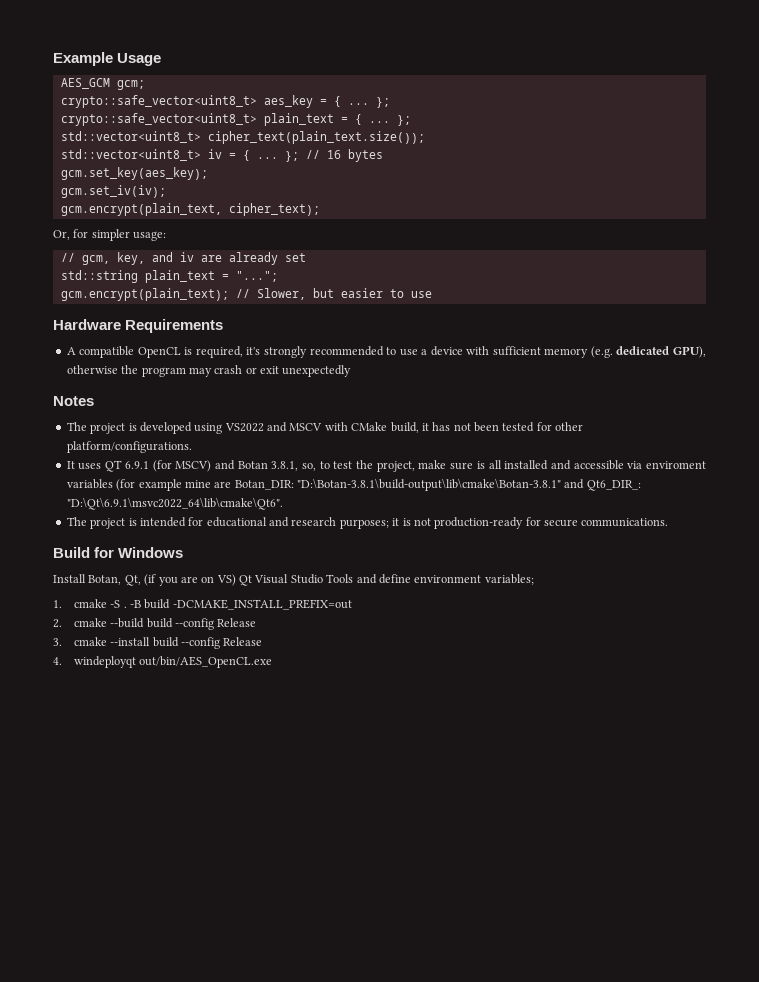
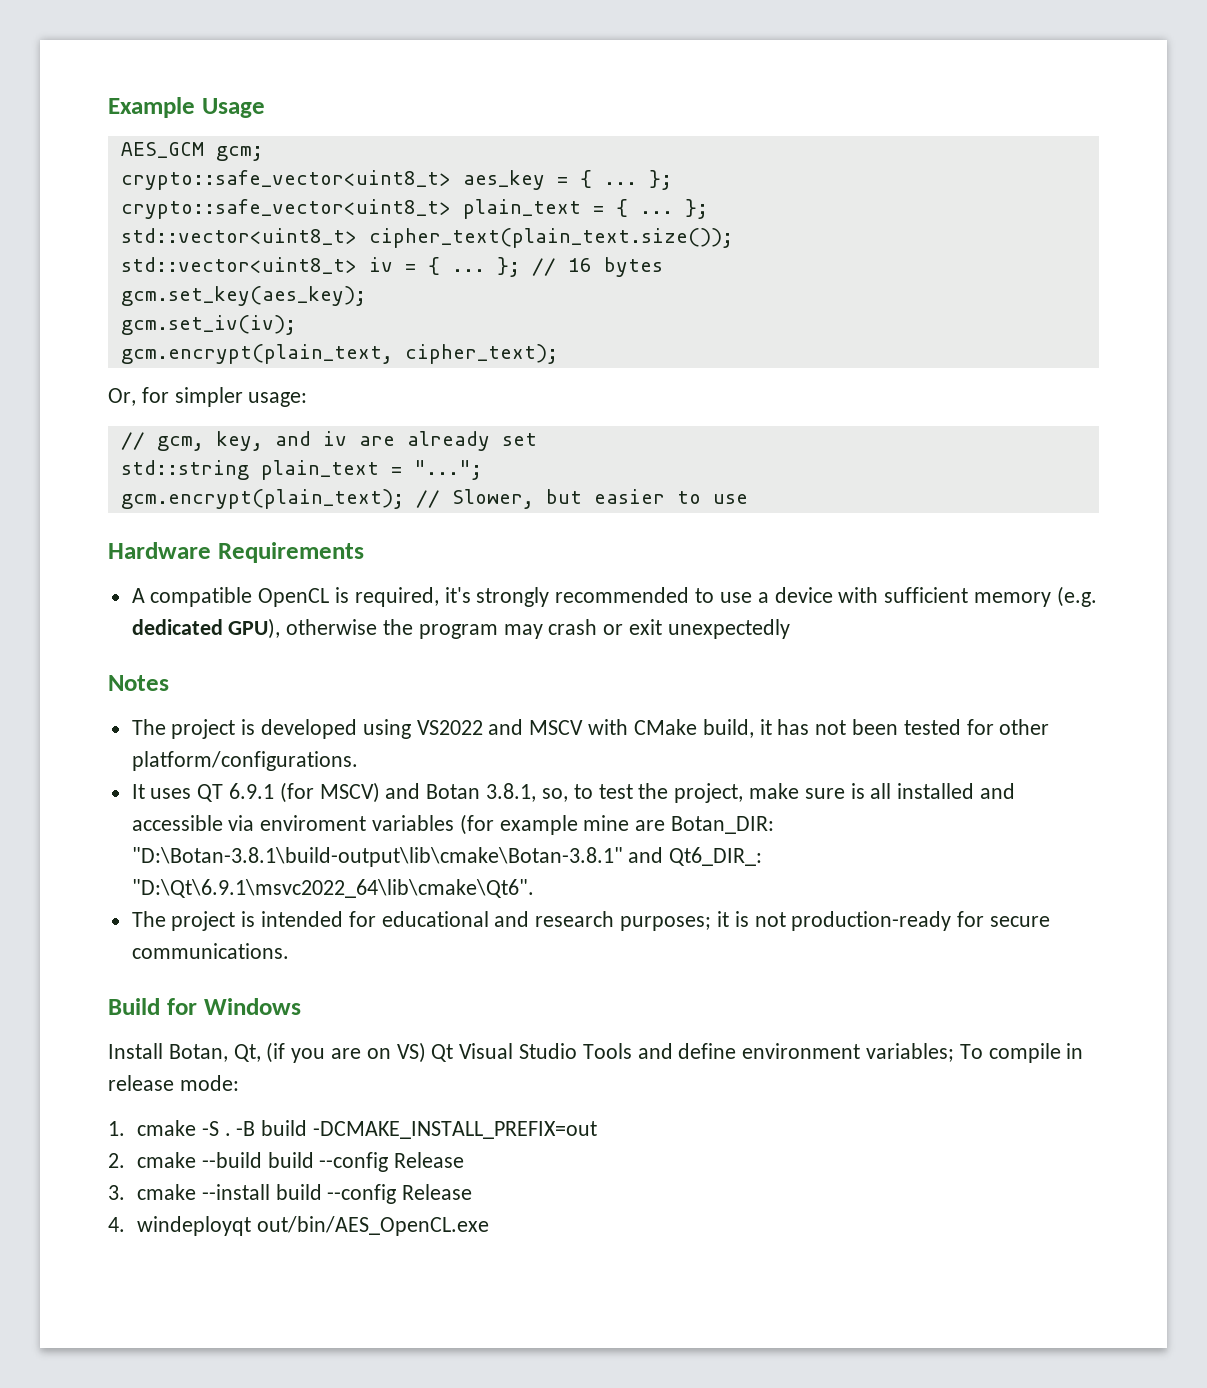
- Install Botan, Qt, (if you are on VS) Qt Visual Studio Tools and define environment variables;
+ Install Botan, Qt, (if you are on VS) Qt Visual Studio Tools and define environment variables; To compile in release mode:

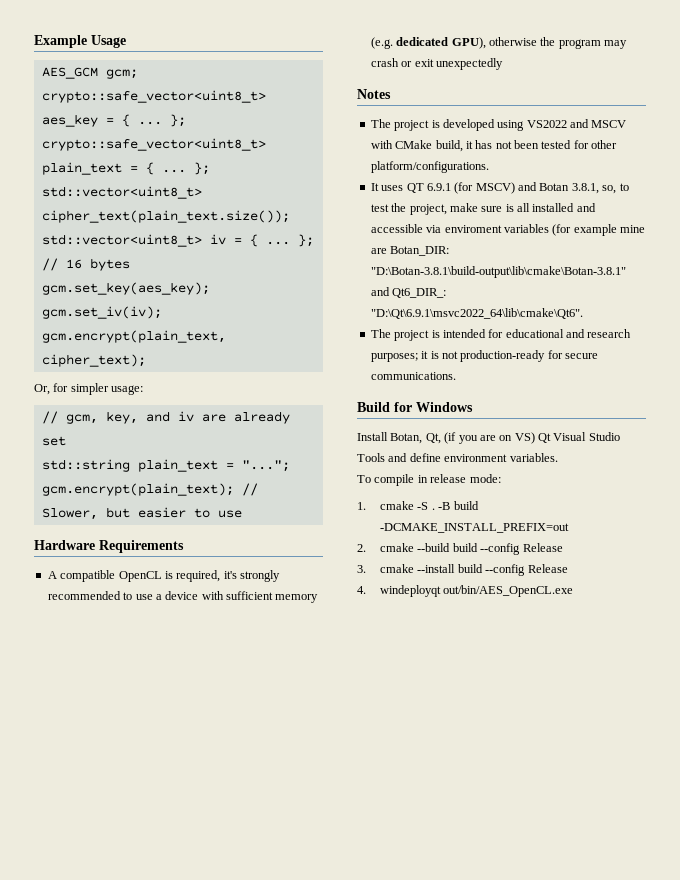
- Install Botan, Qt, (if you are on VS) Qt Visual Studio Tools and define environment variables; To compile in release mode:
+ Install Botan, Qt, (if you are on VS) Qt Visual Studio Tools and define environment variables.
+ To compile in release mode:

